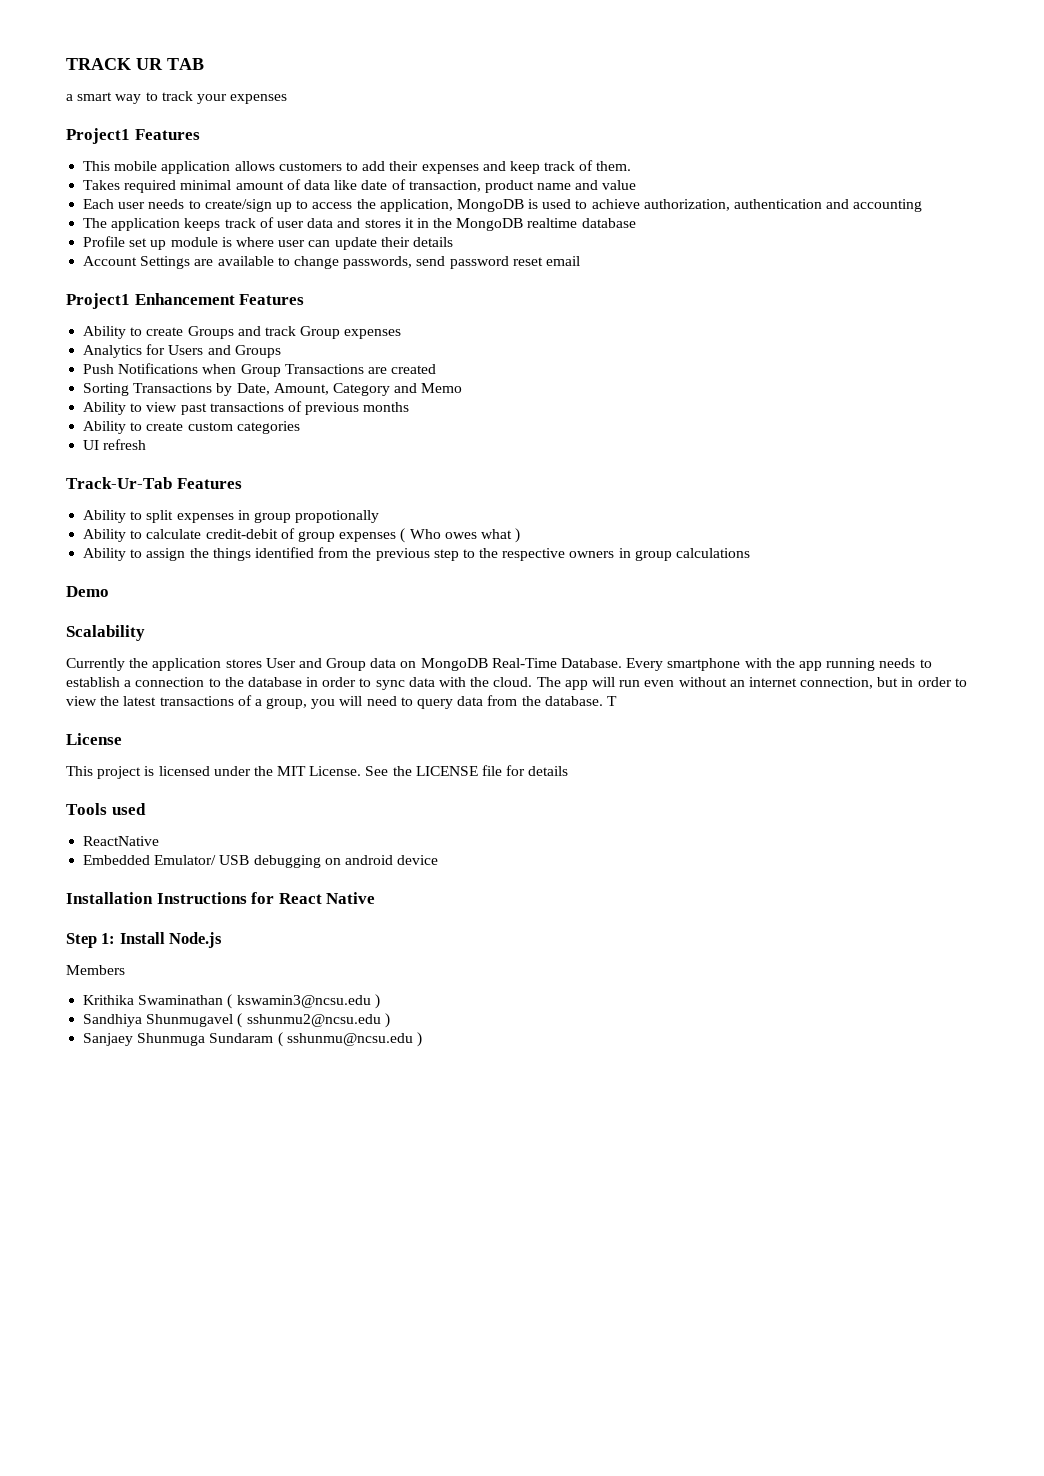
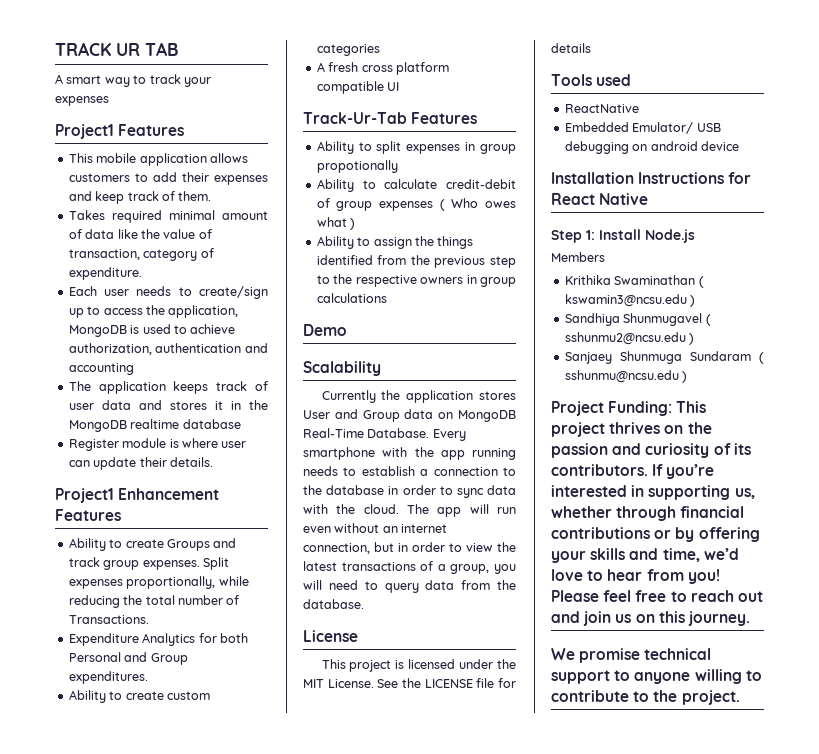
- a smart way to track your expenses
+ A smart way to track your expenses
- Takes required minimal amount of data like date of transaction, product name and value
+ Takes required minimal amount of data like the value of transaction, category of expenditure.
- Profile set up module is where user can update their details
- Account Settings are available to change passwords, send password reset email
+ Register module is where user can update their details.
- Ability to create Groups and track Group expenses
- Analytics for Users and Groups
- Push Notifications when Group Transactions are created
- Sorting Transactions by Date, Amount, Category and Memo
- Ability to view past transactions of previous months
+ Ability to create Groups and track group expenses. Split expenses proportionally, while reducing the total number of Transactions.
+ Expenditure Analytics for both Personal and Group expenditures.
- UI refresh
+ A fresh cross platform compatible UI
- T
+ Project Funding: This project thrives on the passion and curiosity of its contributors. If you’re interested in supporting us, whether through financial contributions or by offering your skills and time, we’d love to hear from you! Please feel free to reach out and join us on this journey.
+ We promise technical support to anyone willing to contribute to the project.

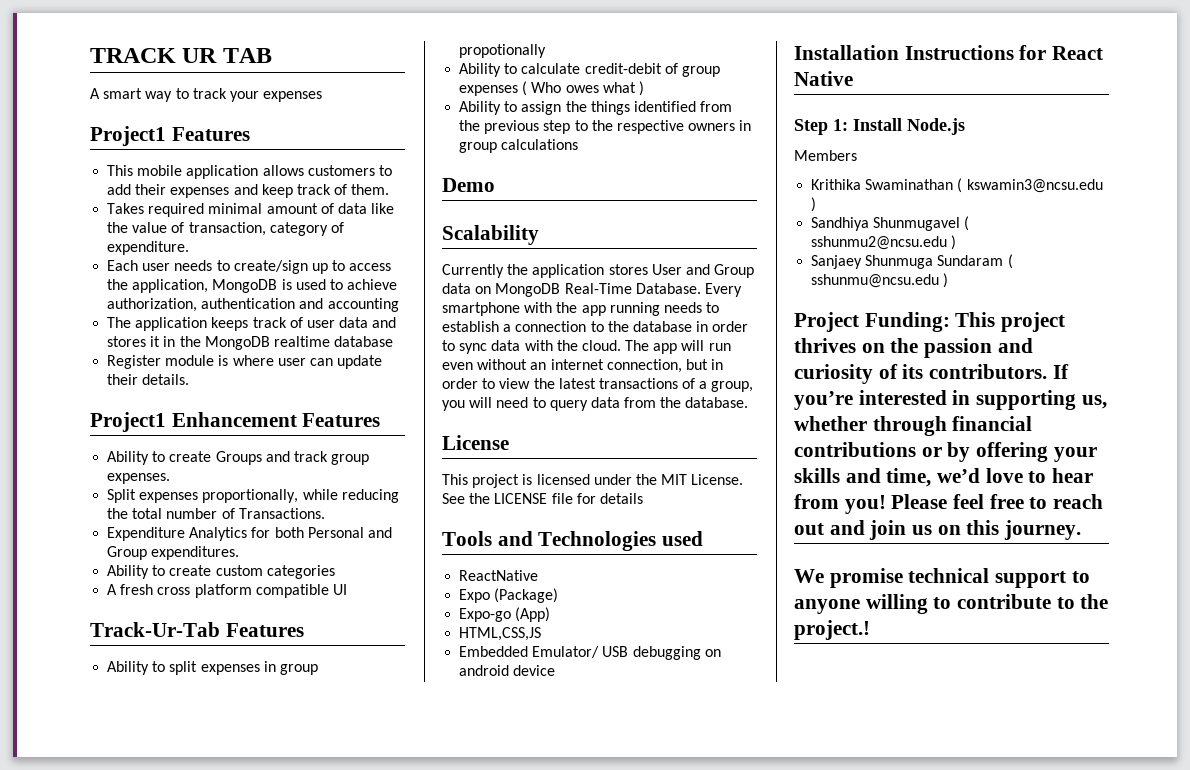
- Ability to create Groups and track group expenses. Split expenses proportionally, while reducing the total number of Transactions.
+ Ability to create Groups and track group expenses.
+ Split expenses proportionally, while reducing the total number of Transactions.
- Tools used
+ Tools and Technologies used
+ Expo (Package)
+ Expo-go (App)
+ HTML,CSS,JS
- We promise technical support to anyone willing to contribute to the project.
+ We promise technical support to anyone willing to contribute to the project.!

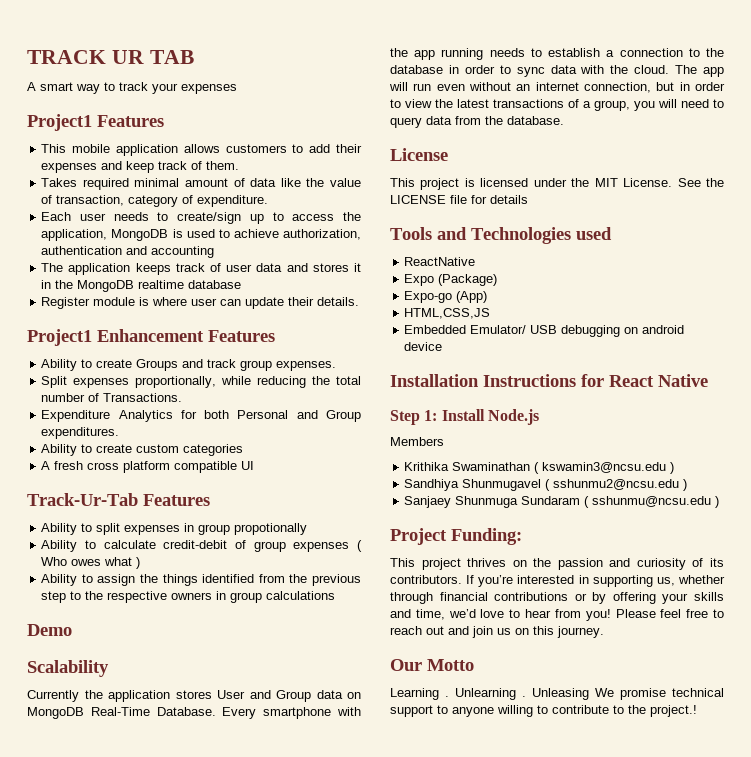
- Project Funding: This project thrives on the passion and curiosity of its contributors.
+ Project Funding:
+ This project thrives on the passion and curiosity of its contributors.
- We promise technical support to anyone willing to contribute to the project.!
+ Our Motto
+ Learning . Unlearning . Unleasing We promise technical support to anyone willing to contribute to the project.!

